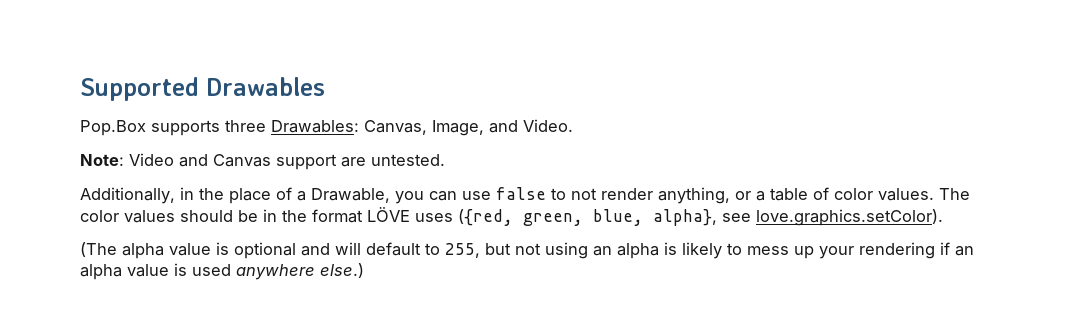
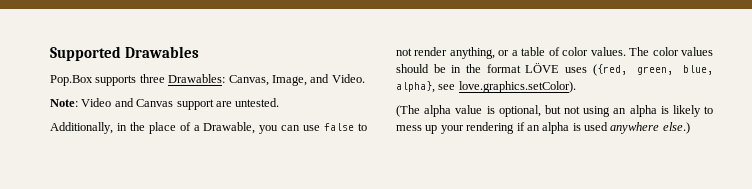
- (The alpha value is optional and will default to 255, but not using an alpha is likely to mess up your rendering if an alpha value is used anywhere else.)
+ (The alpha value is optional, but not using an alpha is likely to mess up your rendering if an alpha is used anywhere else.)

